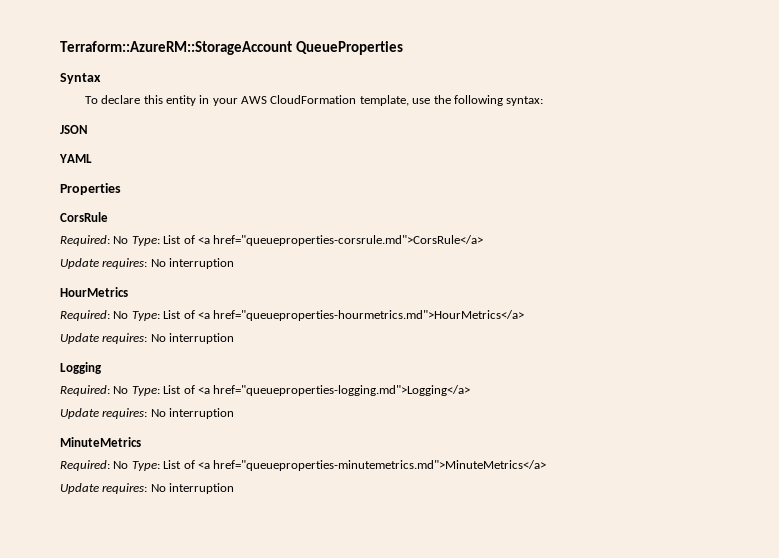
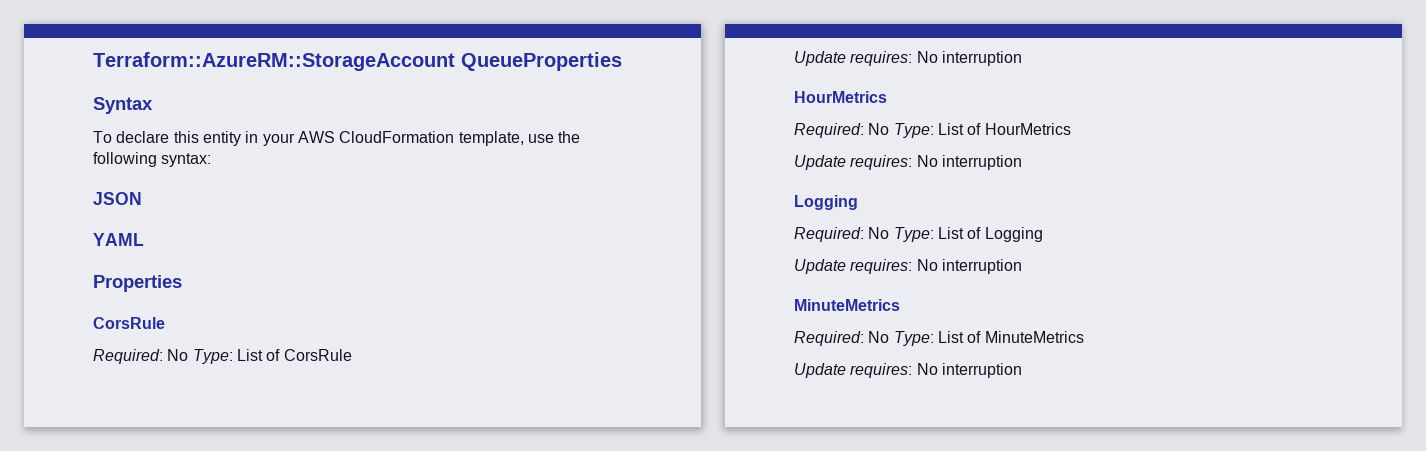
- Required: No Type: List of <a href="queueproperties-corsrule.md">CorsRule</a>
+ Required: No Type: List of CorsRule
- Required: No Type: List of <a href="queueproperties-hourmetrics.md">HourMetrics</a>
+ Required: No Type: List of HourMetrics
- Required: No Type: List of <a href="queueproperties-logging.md">Logging</a>
+ Required: No Type: List of Logging
- Required: No Type: List of <a href="queueproperties-minutemetrics.md">MinuteMetrics</a>
+ Required: No Type: List of MinuteMetrics

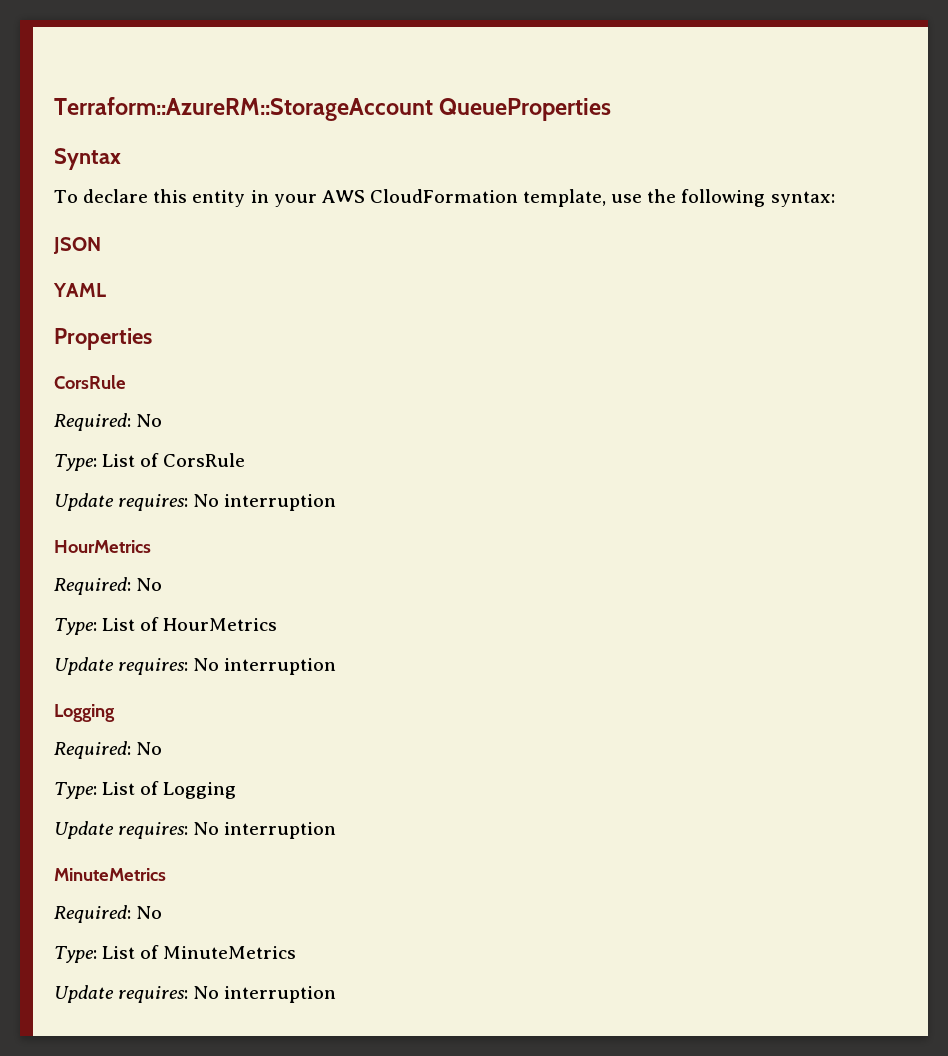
  Properties
  CorsRule
- Required: No Type: List of CorsRule
+ Required: No
+ Type: List of CorsRule
  Update requires: No interruption
  HourMetrics
- Required: No Type: List of HourMetrics
+ Required: No
+ Type: List of HourMetrics
  Update requires: No interruption
  Logging
- Required: No Type: List of Logging
+ Required: No
+ Type: List of Logging
  Update requires: No interruption
  MinuteMetrics
- Required: No Type: List of MinuteMetrics
+ Required: No
+ Type: List of MinuteMetrics

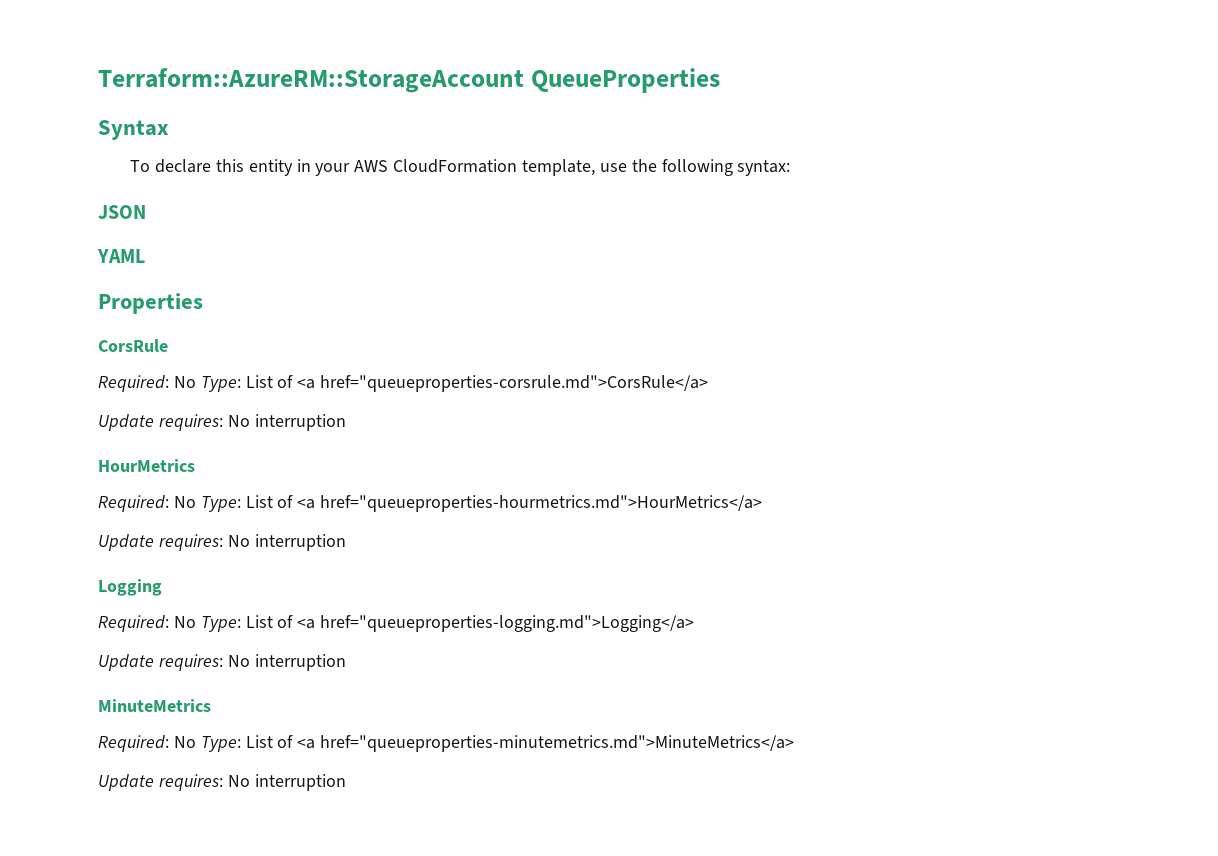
  Properties
  CorsRule
- Required: No
- Type: List of CorsRule
+ Required: No Type: List of <a href="queueproperties-corsrule.md">CorsRule</a>
  Update requires: No interruption
  HourMetrics
- Required: No
- Type: List of HourMetrics
+ Required: No Type: List of <a href="queueproperties-hourmetrics.md">HourMetrics</a>
  Update requires: No interruption
  Logging
- Required: No
- Type: List of Logging
+ Required: No Type: List of <a href="queueproperties-logging.md">Logging</a>
  Update requires: No interruption
  MinuteMetrics
- Required: No
- Type: List of MinuteMetrics
+ Required: No Type: List of <a href="queueproperties-minutemetrics.md">MinuteMetrics</a>

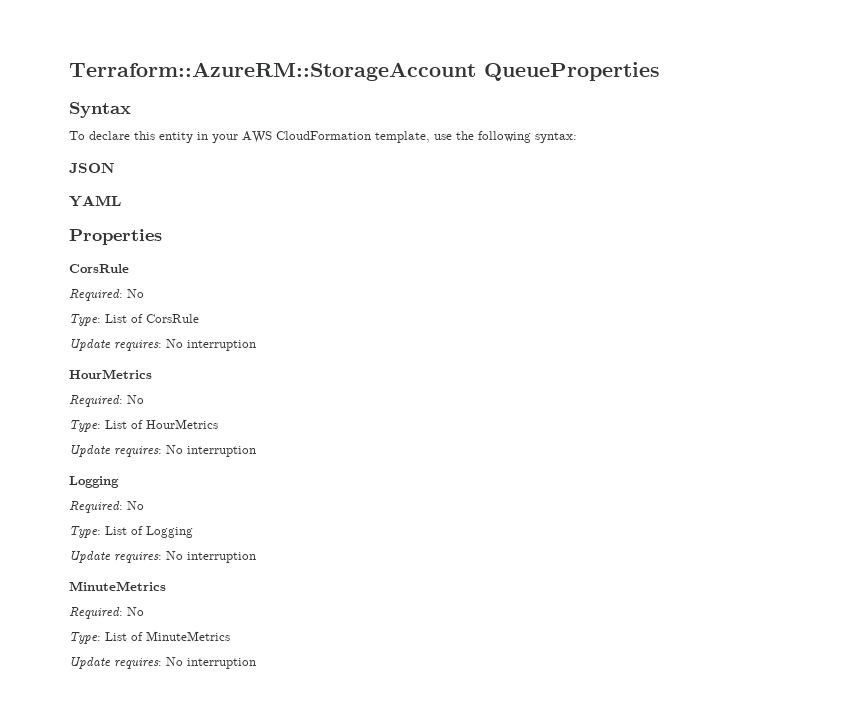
  Properties
  CorsRule
- Required: No Type: List of <a href="queueproperties-corsrule.md">CorsRule</a>
+ Required: No
+ Type: List of CorsRule
  Update requires: No interruption
  HourMetrics
- Required: No Type: List of <a href="queueproperties-hourmetrics.md">HourMetrics</a>
+ Required: No
+ Type: List of HourMetrics
  Update requires: No interruption
  Logging
- Required: No Type: List of <a href="queueproperties-logging.md">Logging</a>
+ Required: No
+ Type: List of Logging
  Update requires: No interruption
  MinuteMetrics
- Required: No Type: List of <a href="queueproperties-minutemetrics.md">MinuteMetrics</a>
+ Required: No
+ Type: List of MinuteMetrics

